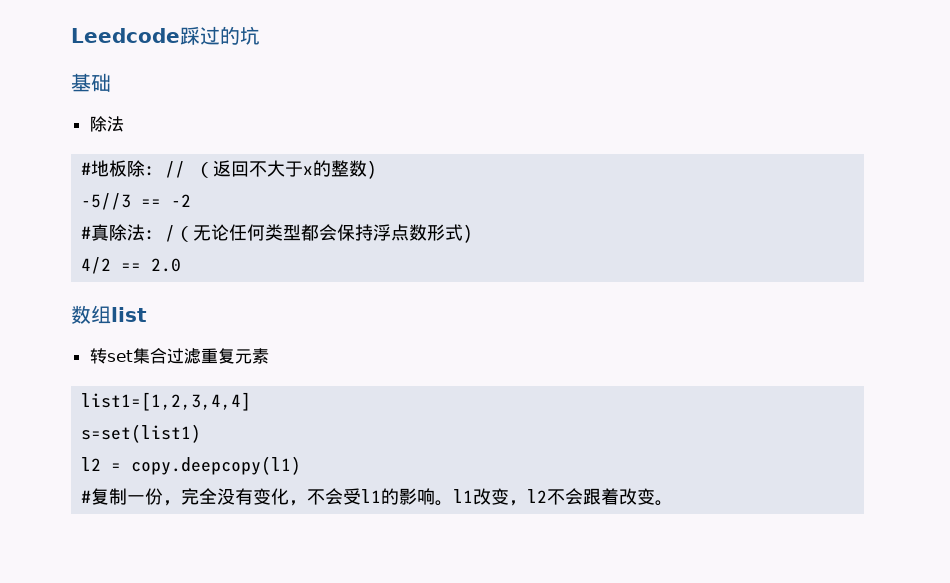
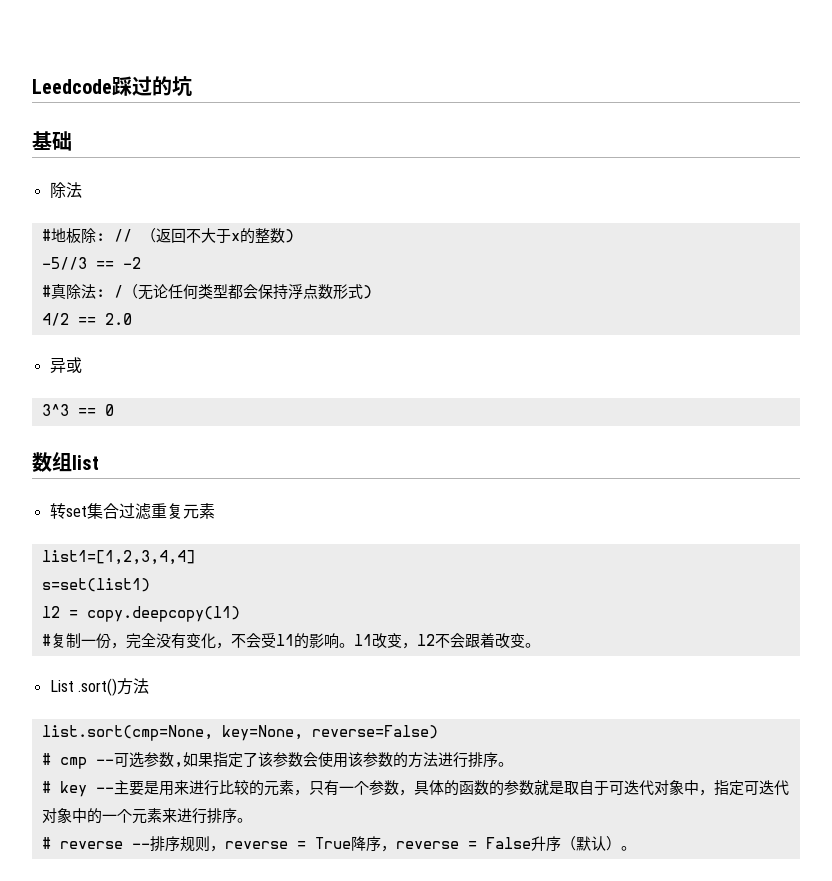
+ 异或
+ 3^3 == 0
+ List .sort()方法
+ list.sort(cmp=None, key=None, reverse=False)
+ # cmp --可选参数,如果指定了该参数会使用该参数的方法进行排序。
+ # key --主要是用来进行比较的元素，只有一个参数，具体的函数的参数就是取自于可迭代对象中，指定可迭代对象中的一个元素来进行排序。
+ # reverse --排序规则，reverse = True降序，reverse = False升序（默认）。

